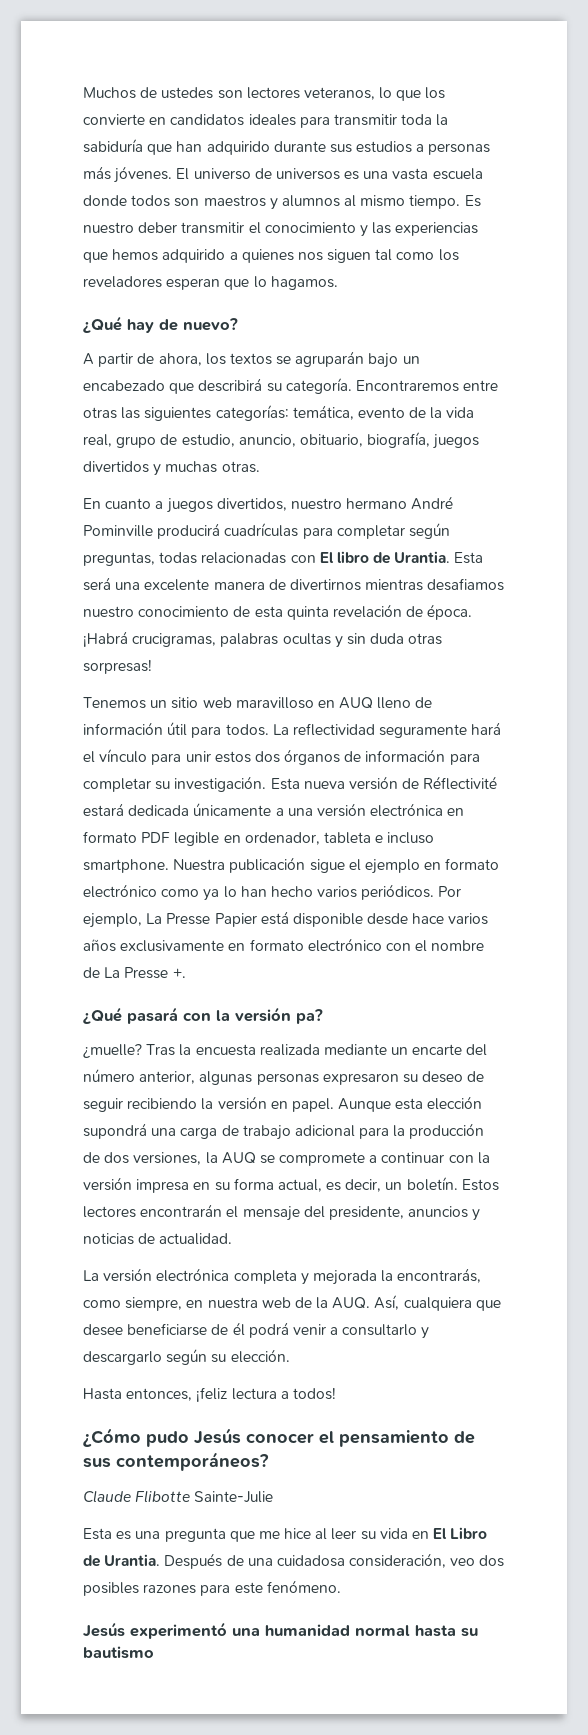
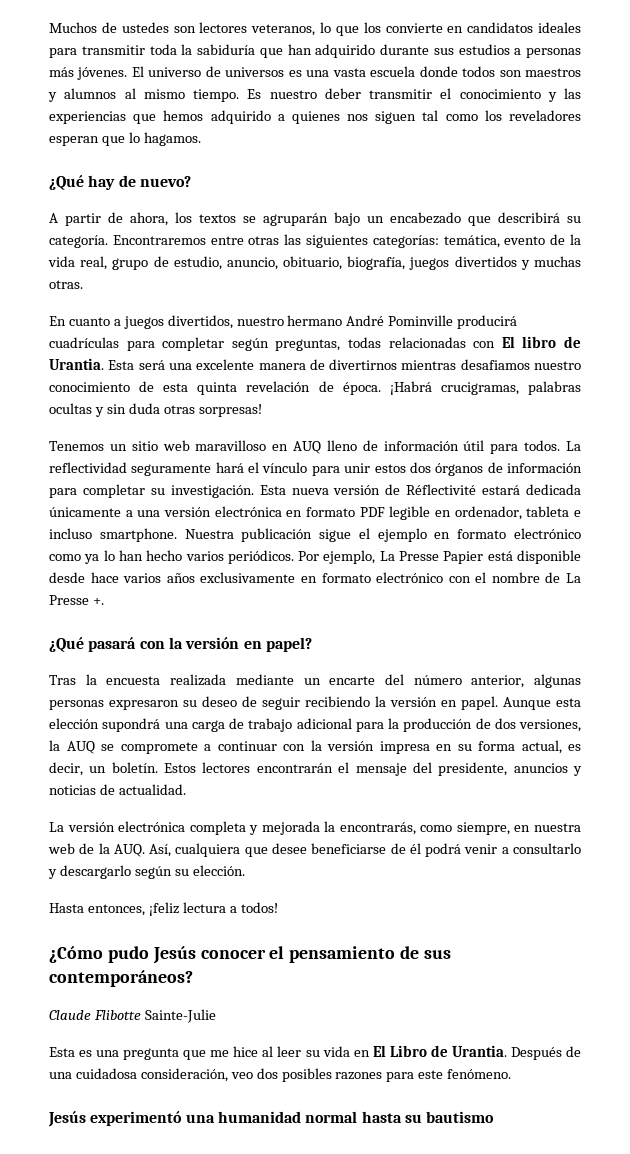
- ¿Qué pasará con la versión pa?
- ¿muelle? Tras la encuesta realizada mediante un encarte del número anterior, algunas personas expresaron su deseo de seguir recibiendo la versión en papel.
+ ¿Qué pasará con la versión en papel?
+ Tras la encuesta realizada mediante un encarte del número anterior, algunas personas expresaron su deseo de seguir recibiendo la versión en papel.

